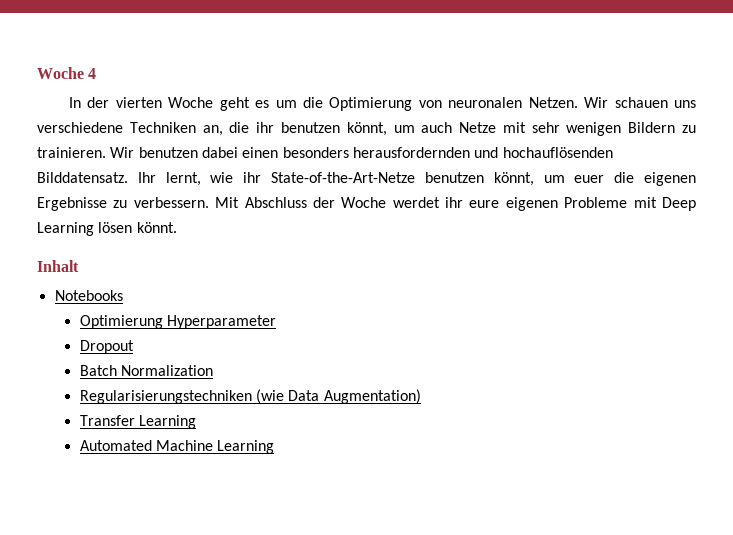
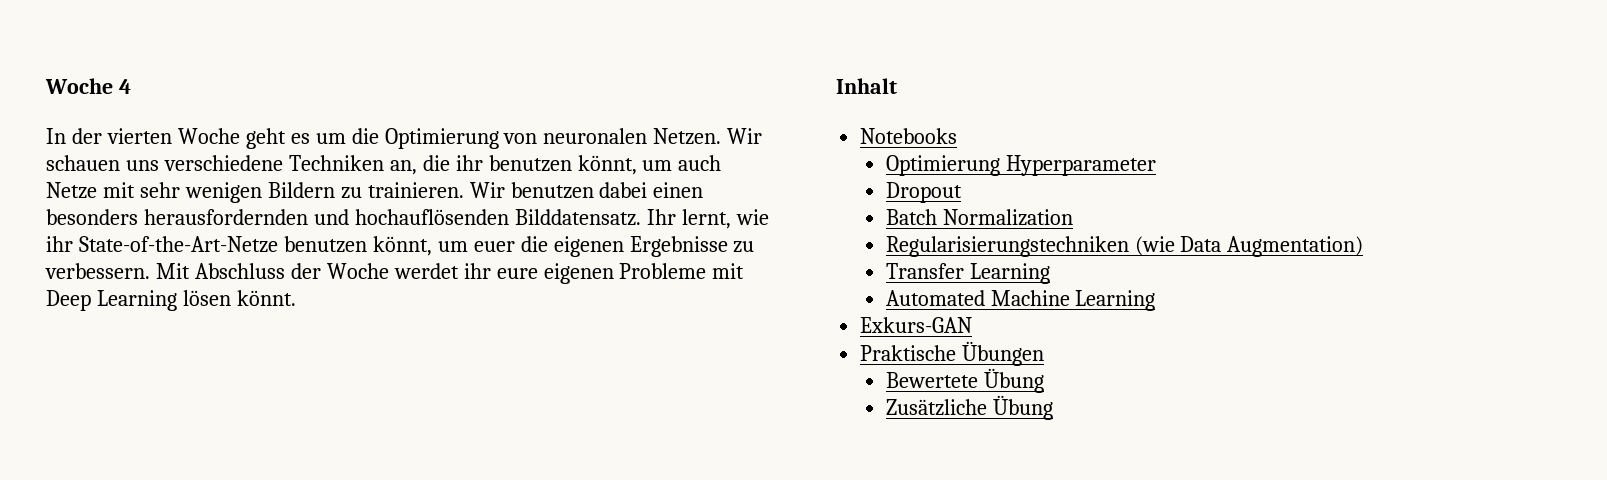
+ Exkurs-GAN
+ Praktische Übungen
+ Bewertete Übung
+ Zusätzliche Übung

